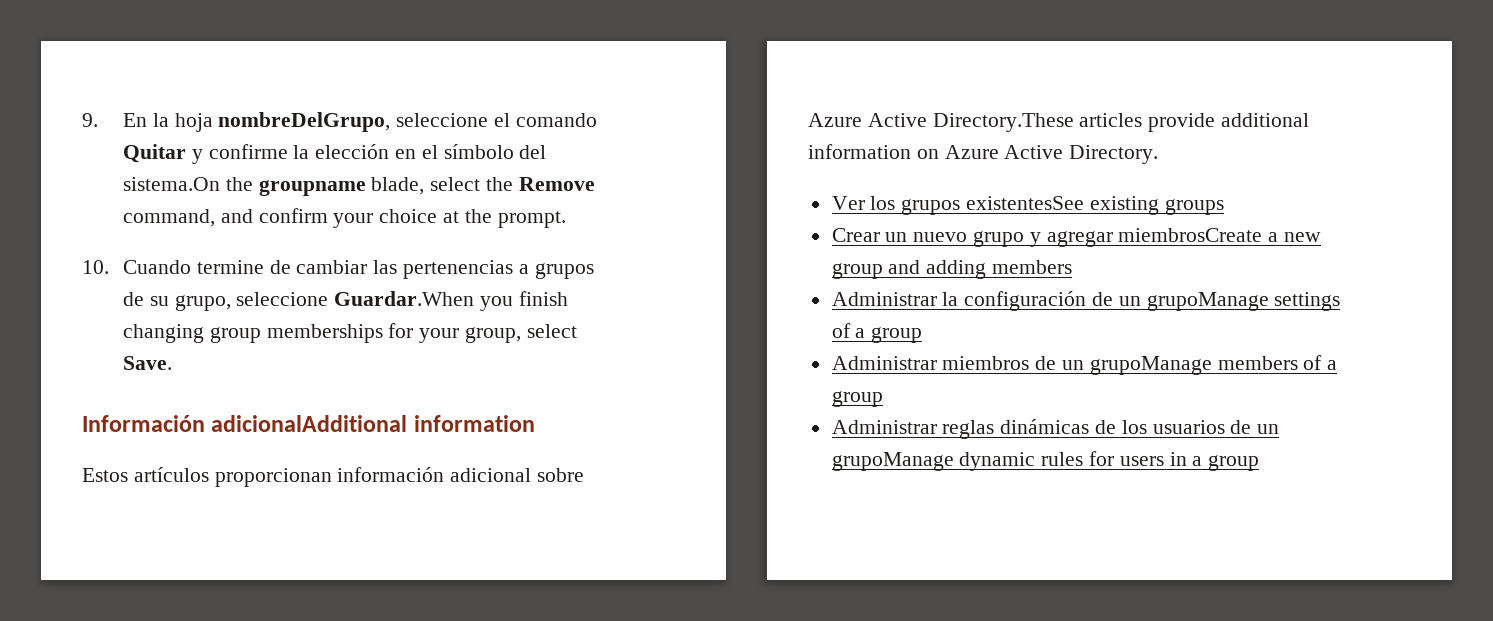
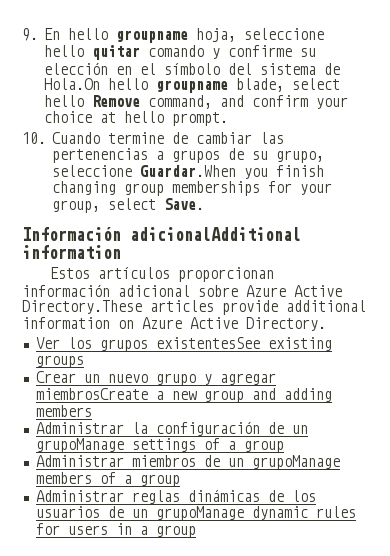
- 9. En la hoja nombreDelGrupo, seleccione el comando Quitar y confirme la elección en el símbolo del sistema.On the groupname blade, select the Remove command, and confirm your choice at the prompt.
+ 9. En hello groupname hoja, seleccione hello quitar comando y confirme su elección en el símbolo del sistema de Hola.On hello groupname blade, select hello Remove command, and confirm your choice at hello prompt.

